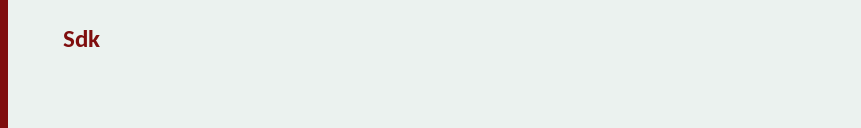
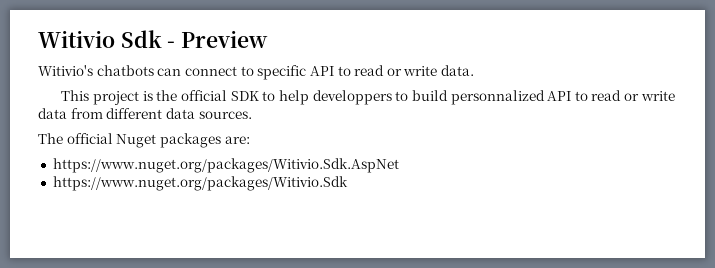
- Sdk
+ Witivio Sdk - Preview
+ Witivio's chatbots can connect to specific API to read or write data.
+ This project is the official SDK to help developpers to build personnalized API to read or write data from different data sources.
+ The official Nuget packages are:
+ https://www.nuget.org/packages/Witivio.Sdk.AspNet
+ https://www.nuget.org/packages/Witivio.Sdk

